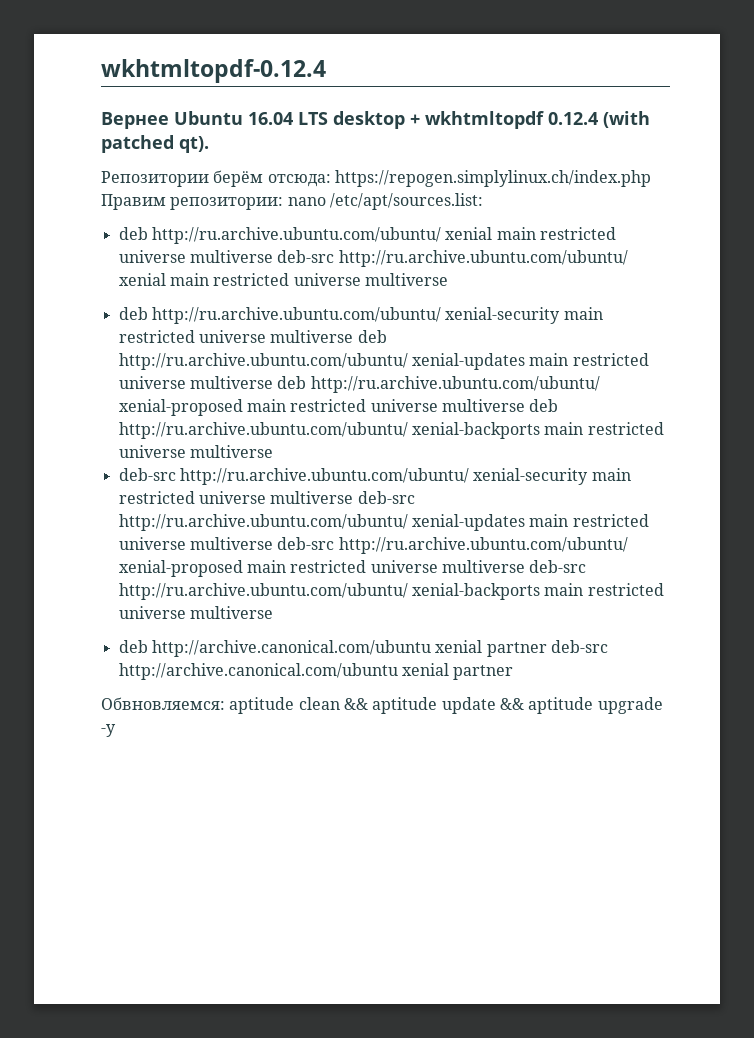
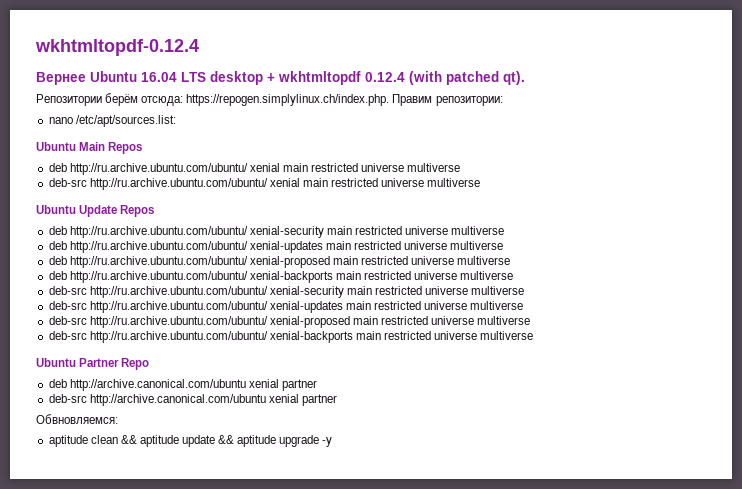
- Репозитории берём отсюда: https://repogen.simplylinux.ch/index.php Правим репозитории: nano /etc/apt/sources.list:
+ Репозитории берём отсюда: https://repogen.simplylinux.ch/index.php. Правим репозитории:
+ nano /etc/apt/sources.list:
+ Ubuntu Main Repos
- deb http://ru.archive.ubuntu.com/ubuntu/ xenial main restricted universe multiverse deb-src http://ru.archive.ubuntu.com/ubuntu/ xenial main restricted universe multiverse
+ deb http://ru.archive.ubuntu.com/ubuntu/ xenial main restricted universe multiverse
+ deb-src http://ru.archive.ubuntu.com/ubuntu/ xenial main restricted universe multiverse
+ Ubuntu Update Repos
- deb http://ru.archive.ubuntu.com/ubuntu/ xenial-security main restricted universe multiverse deb http://ru.archive.ubuntu.com/ubuntu/ xenial-updates main restricted universe multiverse deb http://ru.archive.ubuntu.com/ubuntu/ xenial-proposed main restricted universe multiverse deb http://ru.archive.ubuntu.com/ubuntu/ xenial-backports main restricted universe multiverse
+ deb http://ru.archive.ubuntu.com/ubuntu/ xenial-security main restricted universe multiverse
+ deb http://ru.archive.ubuntu.com/ubuntu/ xenial-updates main restricted universe multiverse
+ deb http://ru.archive.ubuntu.com/ubuntu/ xenial-proposed main restricted universe multiverse
+ deb http://ru.archive.ubuntu.com/ubuntu/ xenial-backports main restricted universe multiverse
- deb-src http://ru.archive.ubuntu.com/ubuntu/ xenial-security main restricted universe multiverse deb-src http://ru.archive.ubuntu.com/ubuntu/ xenial-updates main restricted universe multiverse deb-src http://ru.archive.ubuntu.com/ubuntu/ xenial-proposed main restricted universe multiverse deb-src http://ru.archive.ubuntu.com/ubuntu/ xenial-backports main restricted universe multiverse
+ deb-src http://ru.archive.ubuntu.com/ubuntu/ xenial-security main restricted universe multiverse
+ deb-src http://ru.archive.ubuntu.com/ubuntu/ xenial-updates main restricted universe multiverse
+ deb-src http://ru.archive.ubuntu.com/ubuntu/ xenial-proposed main restricted universe multiverse
+ deb-src http://ru.archive.ubuntu.com/ubuntu/ xenial-backports main restricted universe multiverse
+ Ubuntu Partner Repo
- deb http://archive.canonical.com/ubuntu xenial partner deb-src http://archive.canonical.com/ubuntu xenial partner
+ deb http://archive.canonical.com/ubuntu xenial partner
+ deb-src http://archive.canonical.com/ubuntu xenial partner
- Обвновляемся: aptitude clean && aptitude update && aptitude upgrade -y
+ Обвновляемся:
+ aptitude clean && aptitude update && aptitude upgrade -y

